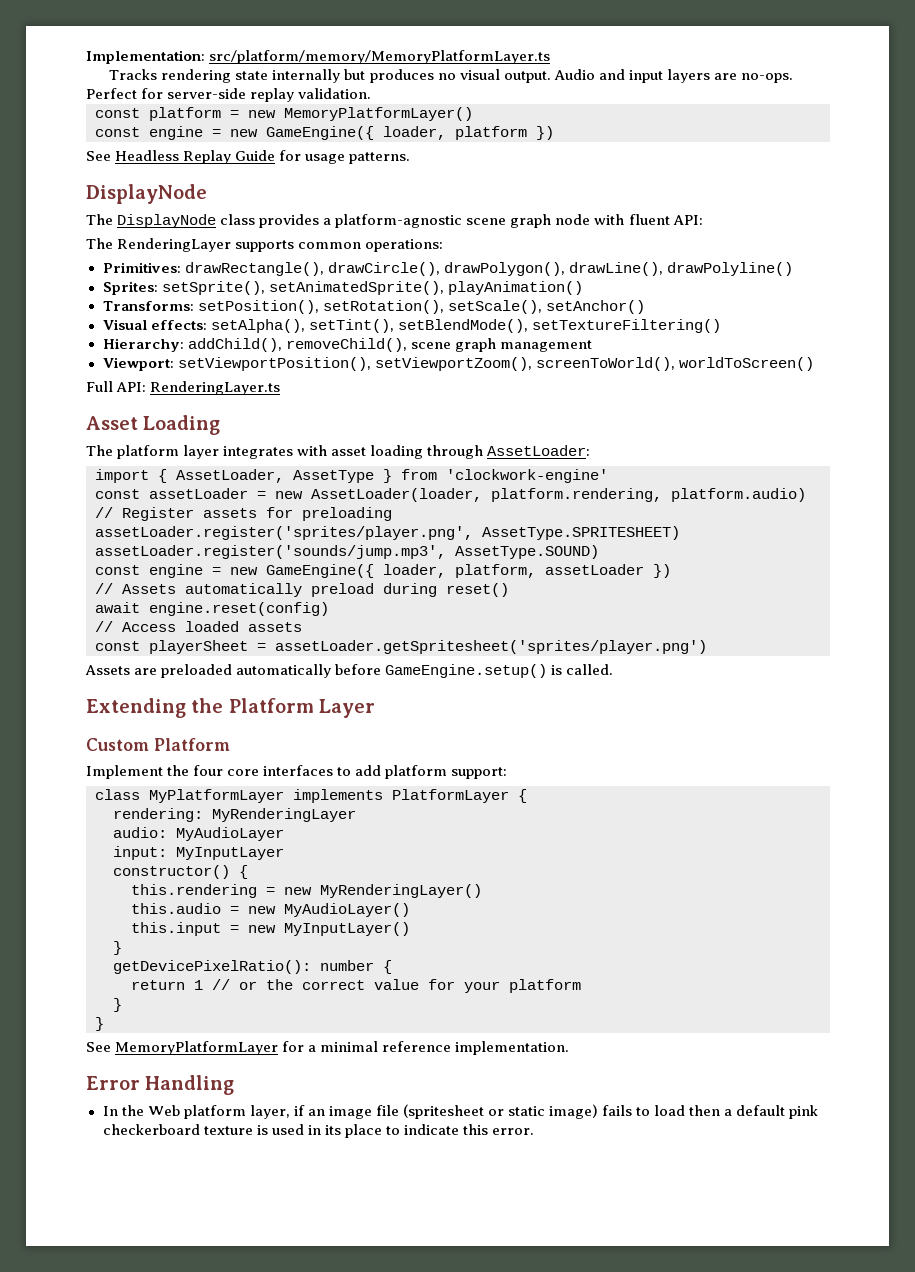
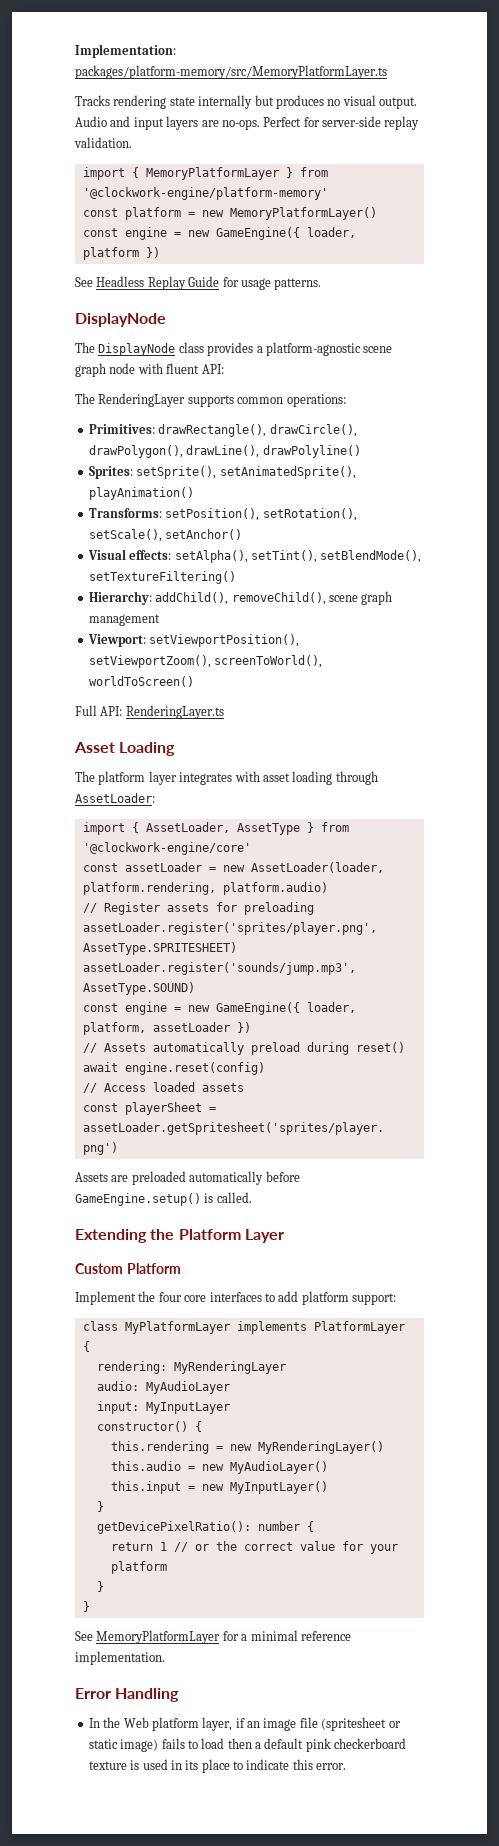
- Implementation: src/platform/memory/MemoryPlatformLayer.ts
+ Implementation: packages/platform-memory/src/MemoryPlatformLayer.ts
+ import { MemoryPlatformLayer } from '@clockwork-engine/platform-memory'
- import { AssetLoader, AssetType } from 'clockwork-engine'
+ import { AssetLoader, AssetType } from '@clockwork-engine/core'

